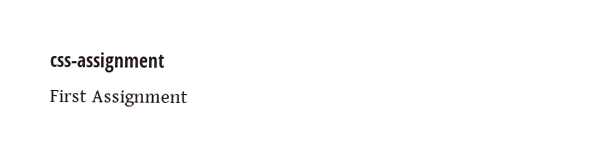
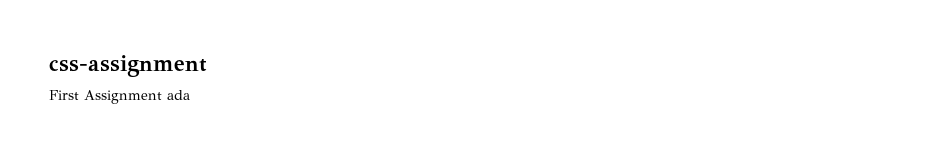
- First Assignment
+ First Assignment ada

